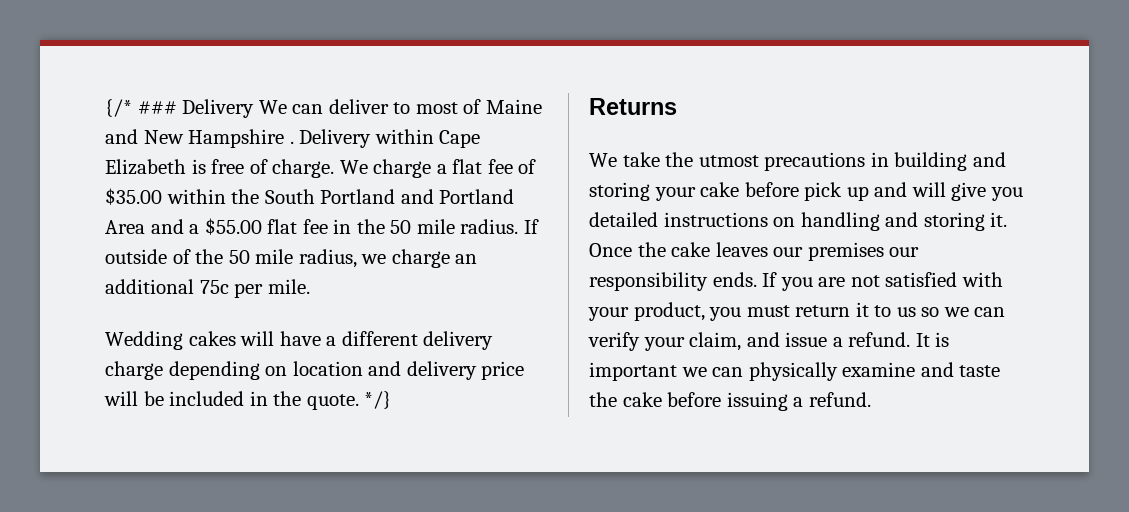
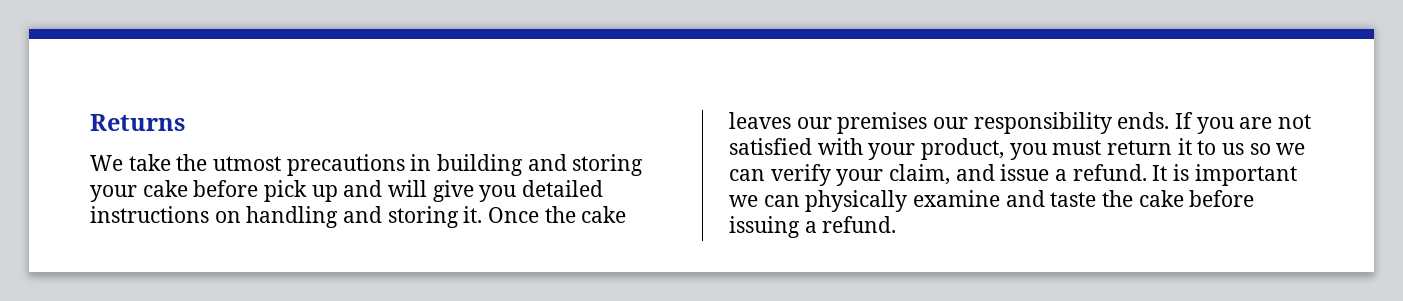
- {/* ### Delivery We can deliver to most of Maine and New Hampshire . Delivery within Cape Elizabeth is free of charge. We charge a flat fee of $35.00 within the South Portland and Portland Area and a $55.00 flat fee in the 50 mile radius. If outside of the 50 mile radius, we charge an additional 75c per mile.
- Wedding cakes will have a different delivery charge depending on location and delivery price will be included in the quote. */}

